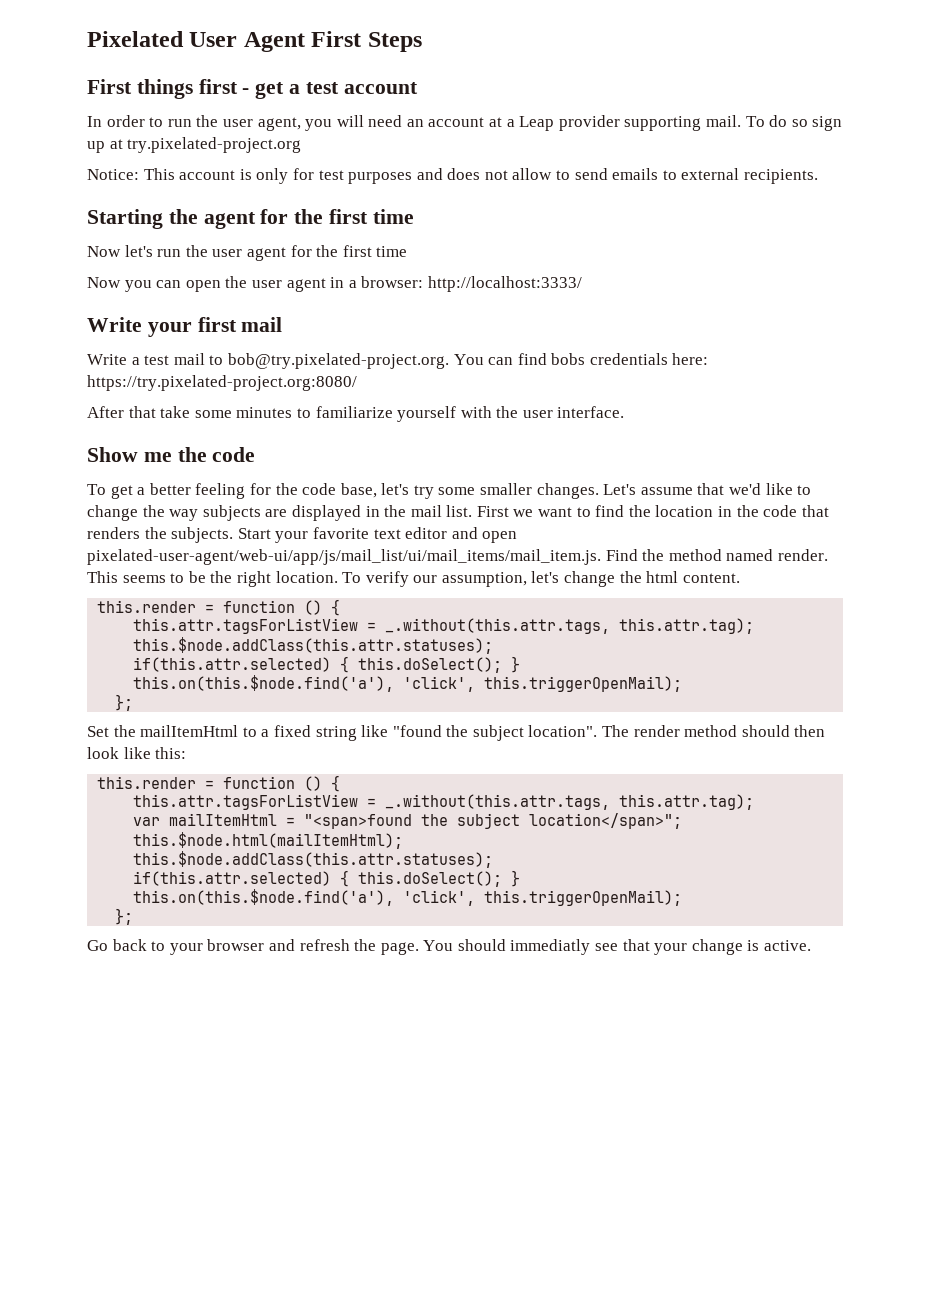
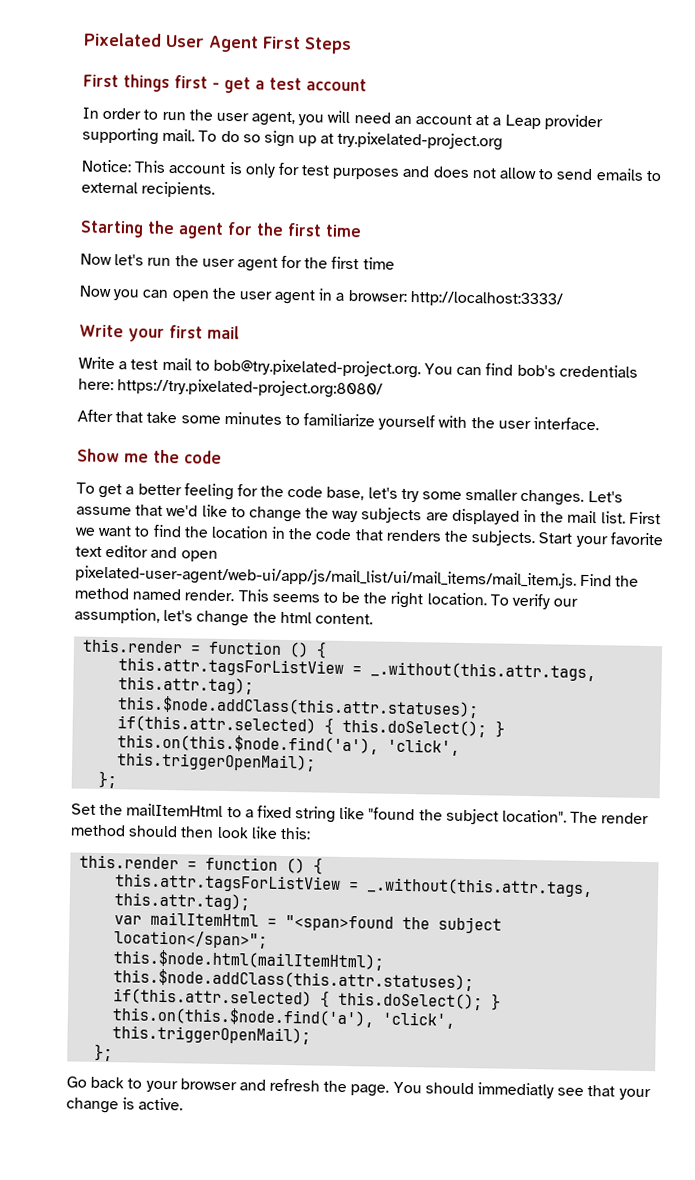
- Write a test mail to bob@try.pixelated-project.org. You can find bobs credentials here: https://try.pixelated-project.org:8080/
+ Write a test mail to bob@try.pixelated-project.org. You can find bob's credentials here: https://try.pixelated-project.org:8080/

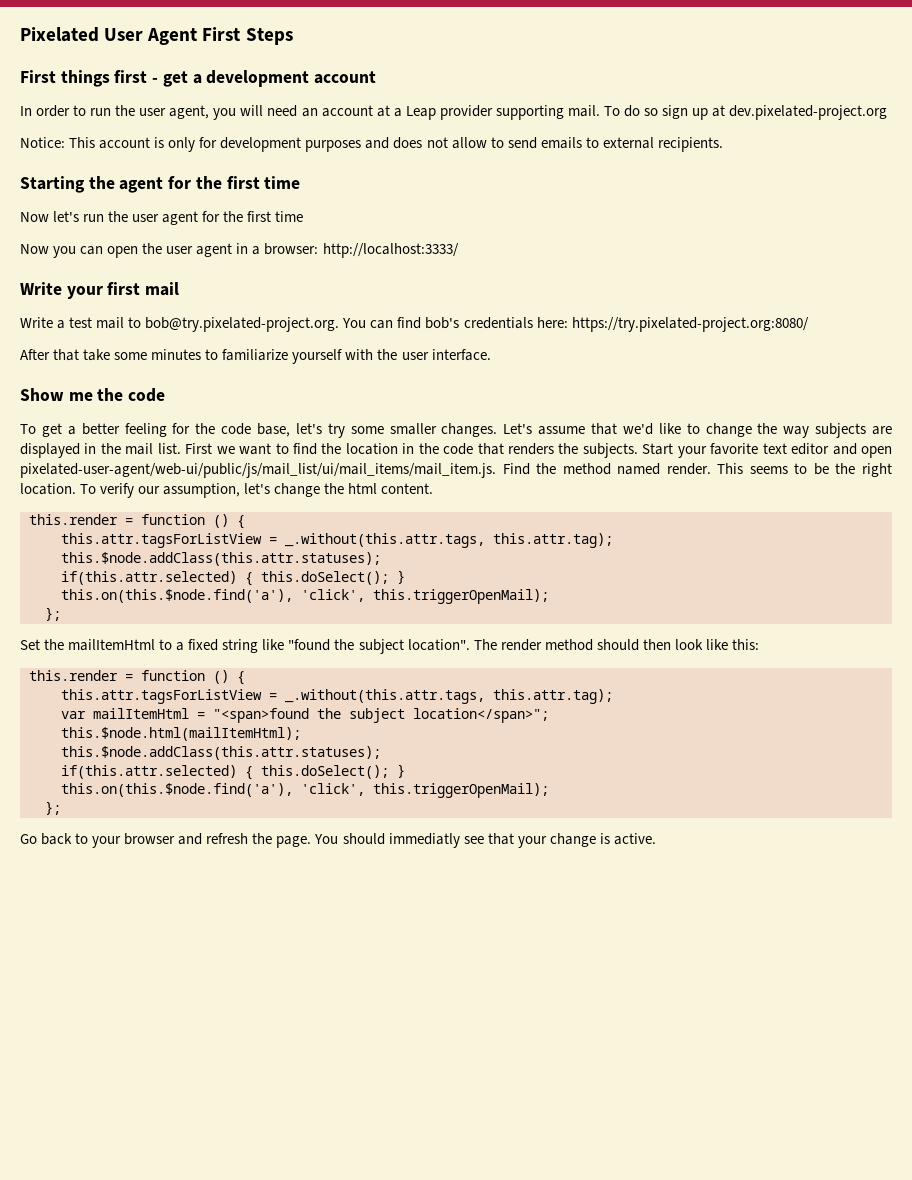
- First things first - get a test account
+ First things first - get a development account
- To do so sign up at try.pixelated-project.org
+ To do so sign up at dev.pixelated-project.org
- Notice: This account is only for test purposes and does not allow to send emails to external recipients.
+ Notice: This account is only for development purposes and does not allow to send emails to external recipients.
- Start your favorite text editor and open pixelated-user-agent/web-ui/app/js/mail_list/ui/mail_items/mail_item.js. Find the method named render.
+ Start your favorite text editor and open pixelated-user-agent/web-ui/public/js/mail_list/ui/mail_items/mail_item.js. Find the method named render.

